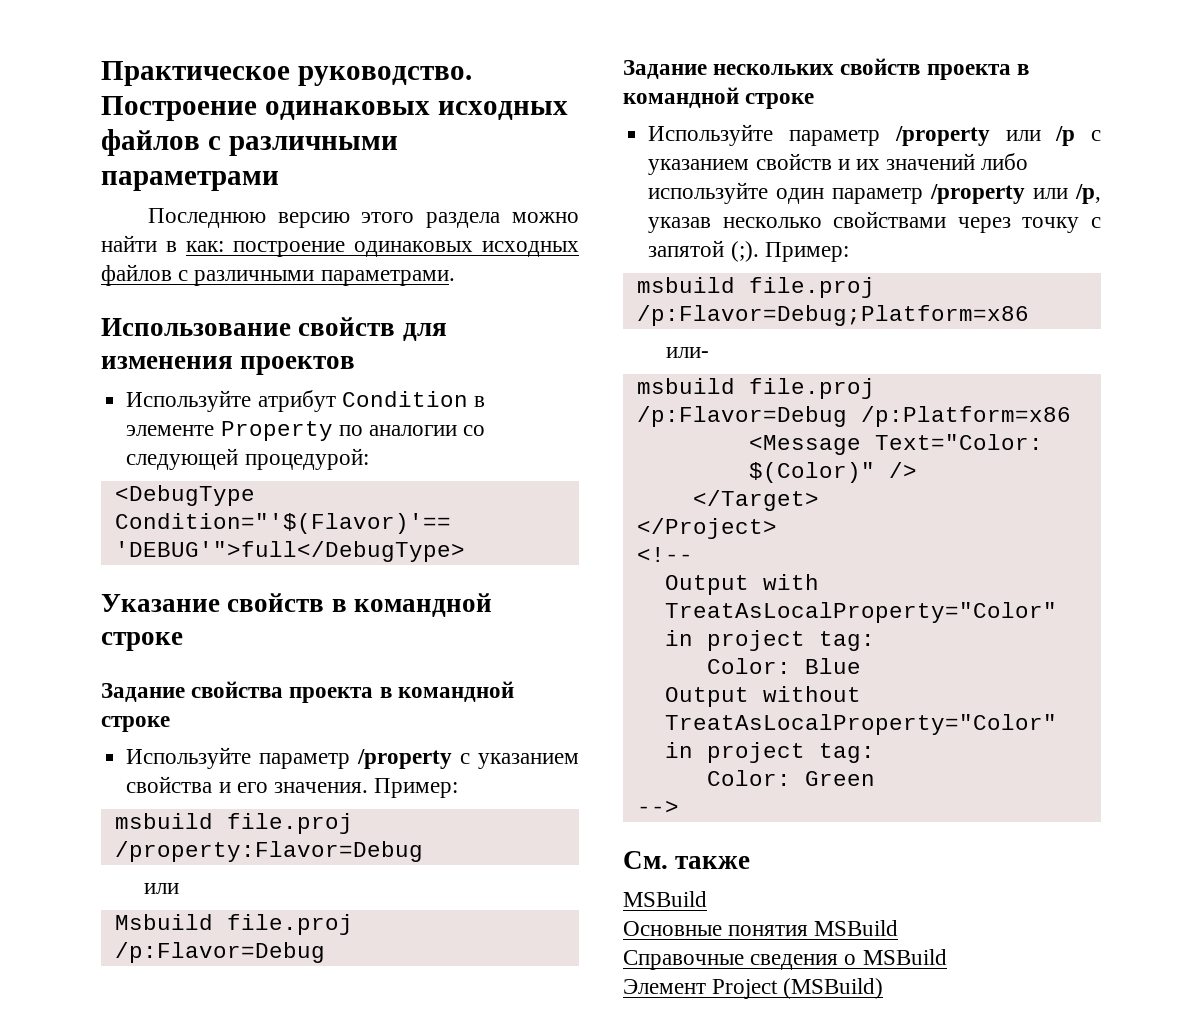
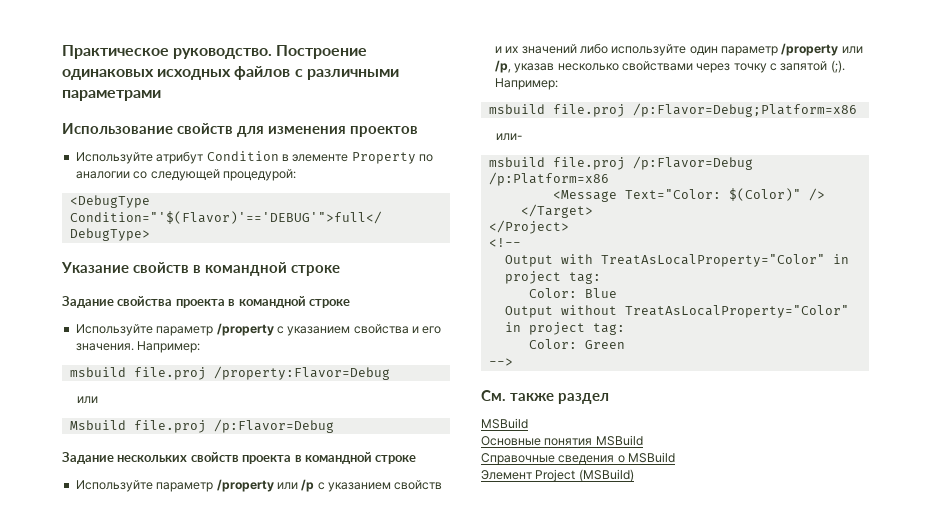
- Последнюю версию этого раздела можно найти в как: построение одинаковых исходных файлов с различными параметрами.
- Используйте параметр /property с указанием свойства и его значения. Пример:
+ Используйте параметр /property с указанием свойства и его значения. Например:
- Используйте параметр /property или /p с указанием свойств и их значений либо используйте один параметр /property или /p, указав несколько свойствами через точку с запятой (;). Пример:
+ Используйте параметр /property или /p с указанием свойств и их значений либо используйте один параметр /property или /p, указав несколько свойствами через точку с запятой (;). Например:
- См. также
+ См. также раздел

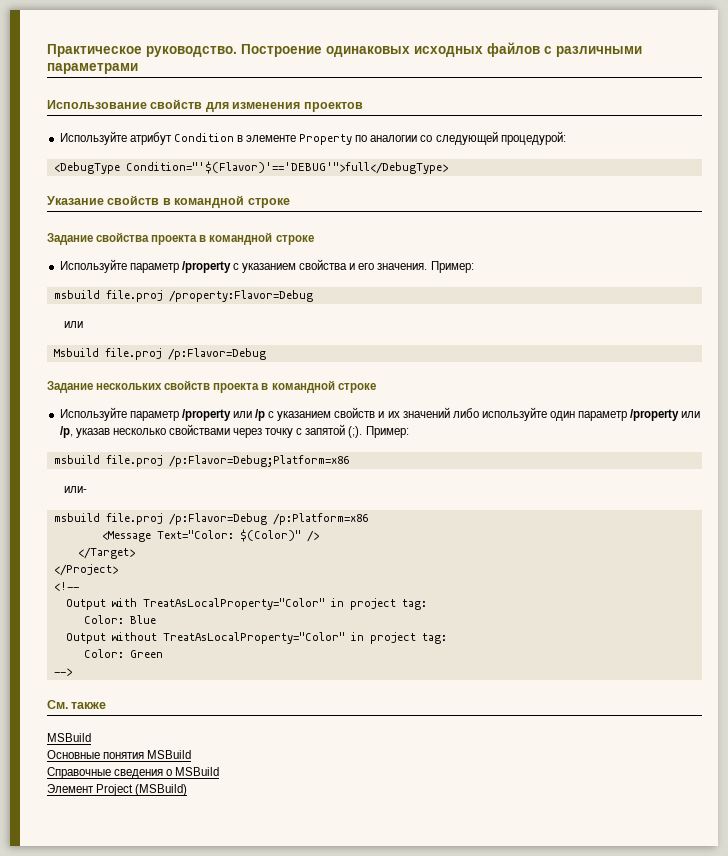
- Используйте параметр /property с указанием свойства и его значения. Например:
+ Используйте параметр /property с указанием свойства и его значения. Пример:
- Используйте параметр /property или /p с указанием свойств и их значений либо используйте один параметр /property или /p, указав несколько свойствами через точку с запятой (;). Например:
+ Используйте параметр /property или /p с указанием свойств и их значений либо используйте один параметр /property или /p, указав несколько свойствами через точку с запятой (;). Пример:
- См. также раздел
+ См. также

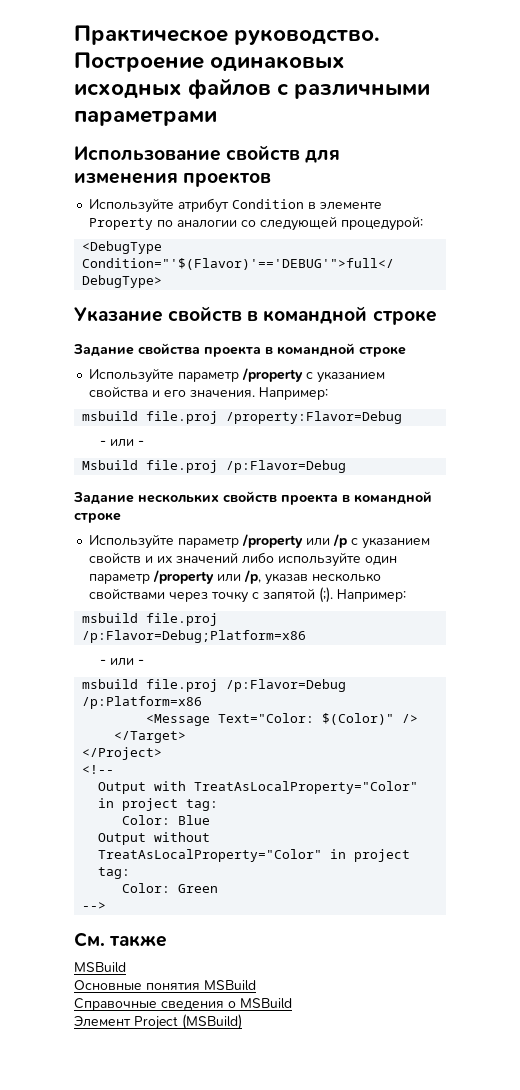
- Используйте параметр /property с указанием свойства и его значения. Пример:
+ Используйте параметр /property с указанием свойства и его значения. Например:
  msbuild file.proj /property:Flavor=Debug
- или
+ - или -
- Используйте параметр /property или /p с указанием свойств и их значений либо используйте один параметр /property или /p, указав несколько свойствами через точку с запятой (;). Пример:
+ Используйте параметр /property или /p с указанием свойств и их значений либо используйте один параметр /property или /p, указав несколько свойствами через точку с запятой (;). Например:
  msbuild file.proj /p:Flavor=Debug;Platform=x86
- или-
+ - или -

